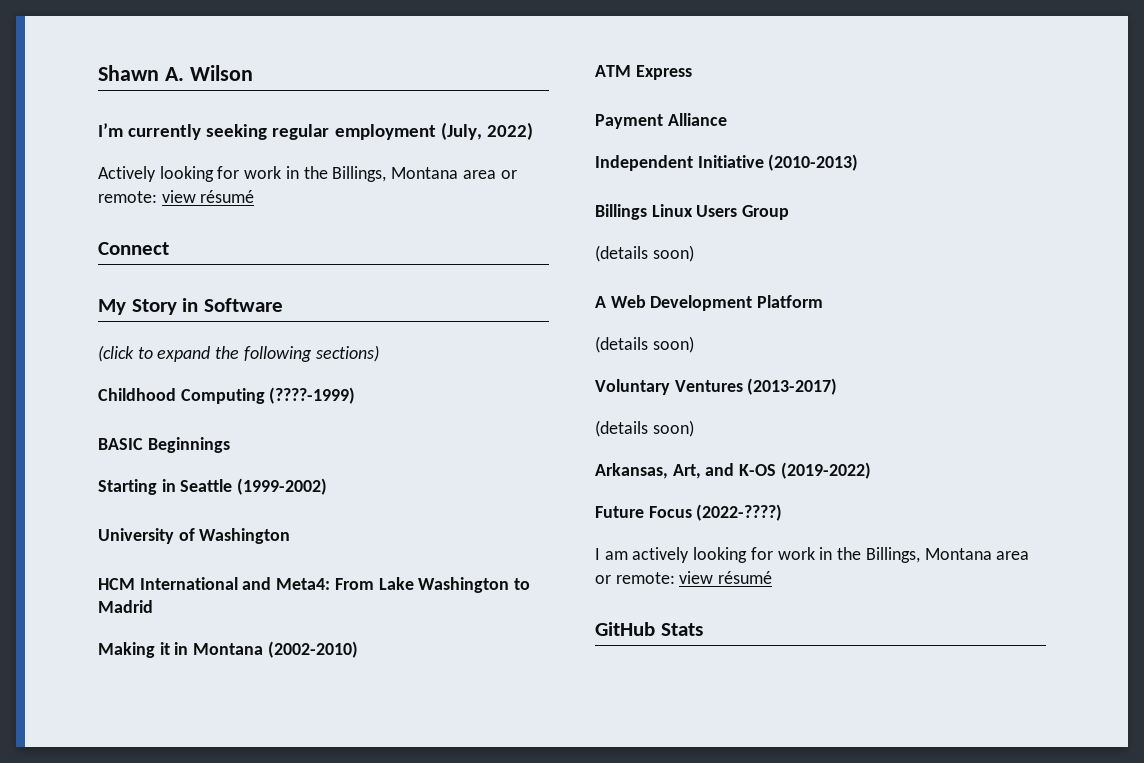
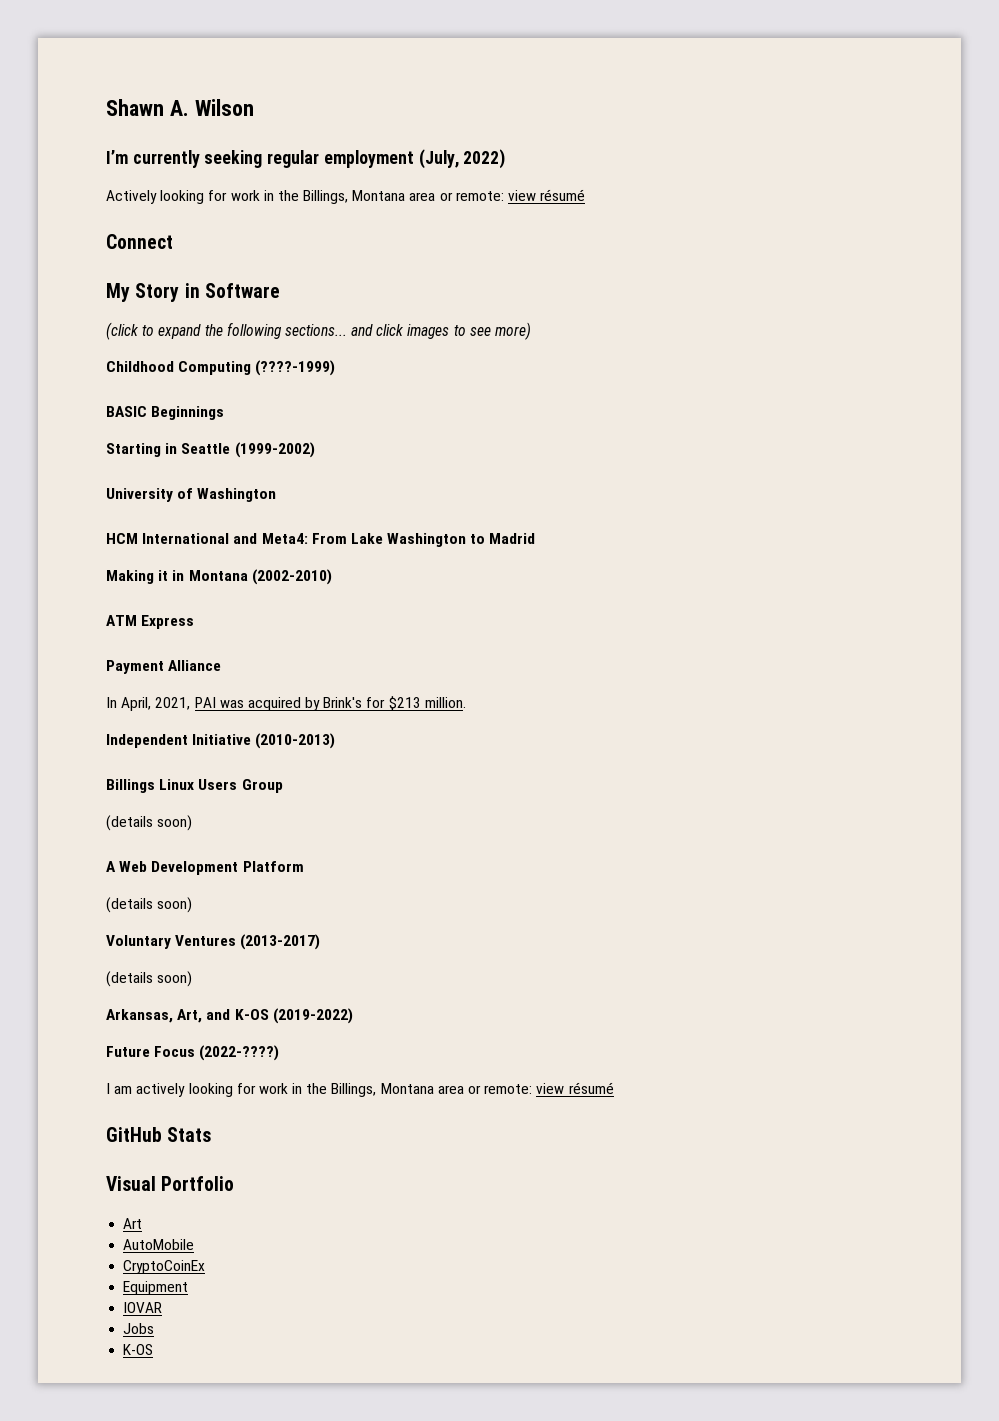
- (click to expand the following sections)
+ (click to expand the following sections... and click images to see more)
+ In April, 2021, PAI was acquired by Brink's for $213 million.
+ Visual Portfolio
+ Art
+ AutoMobile
+ CryptoCoinEx
+ Equipment
+ IOVAR
+ Jobs
+ K-OS

